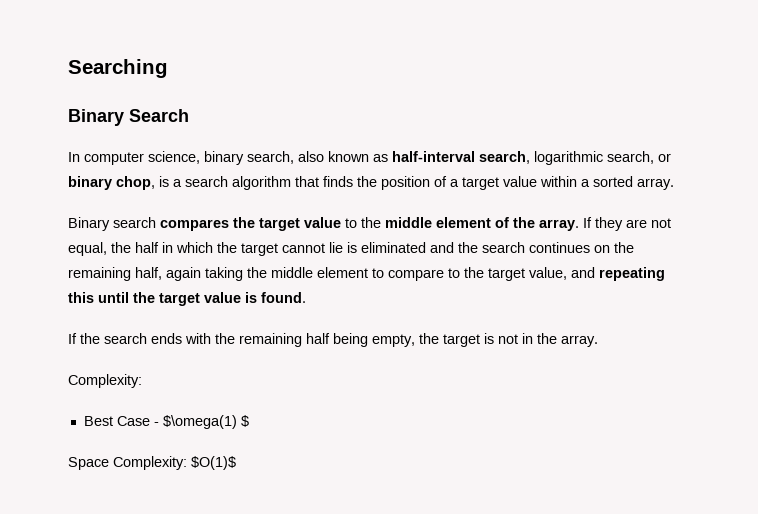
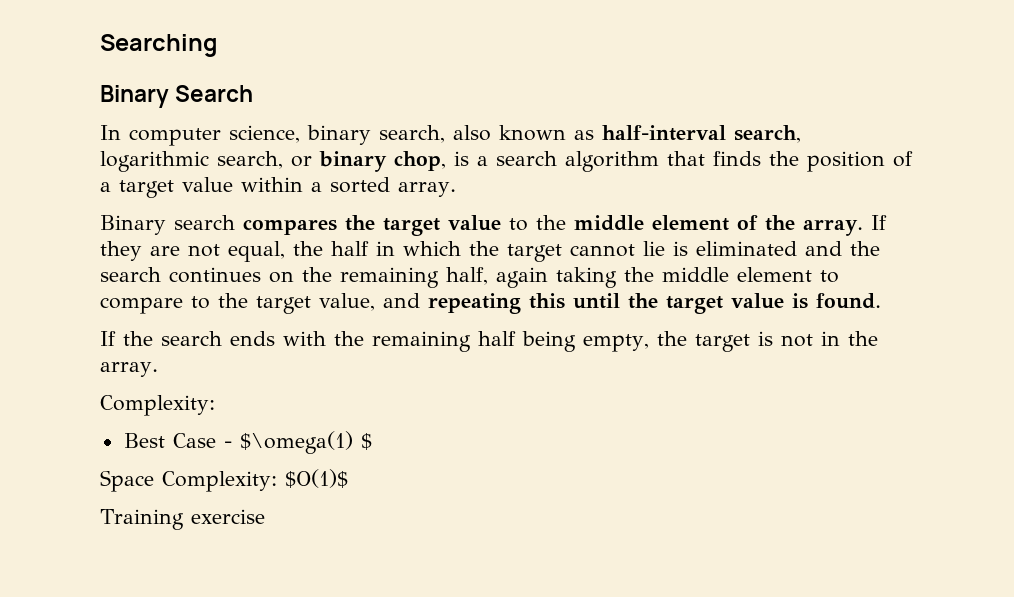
+ Training exercise

